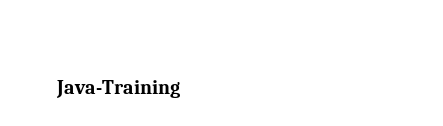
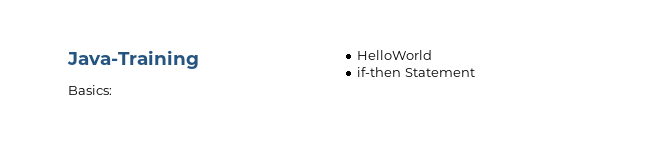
+ Basics:
+ HelloWorld
+ if-then Statement

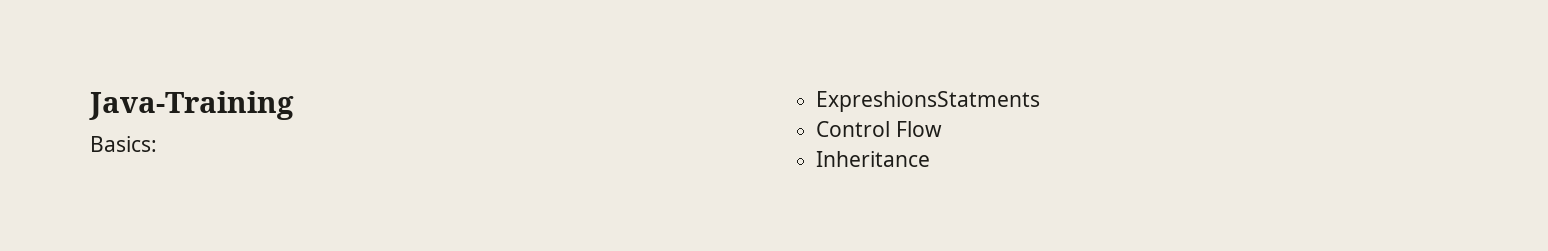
- HelloWorld
- if-then Statement
+ ExpreshionsStatments
+ Control Flow
+ Inheritance

